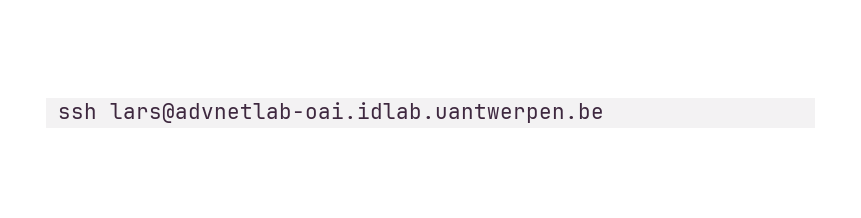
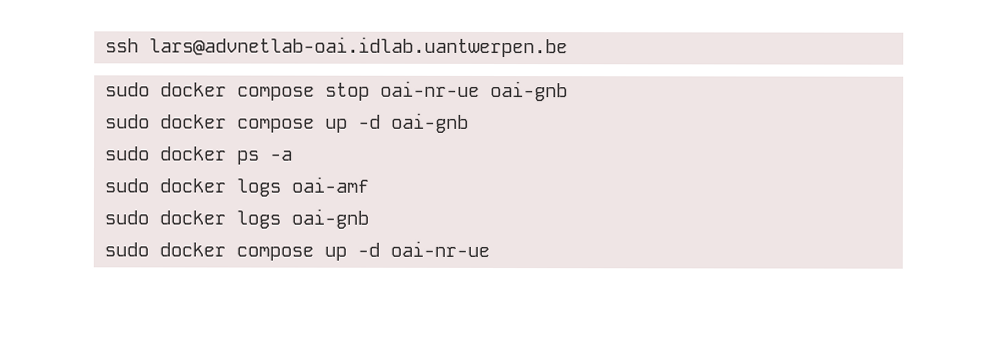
+ sudo docker compose stop oai-nr-ue oai-gnb
+ sudo docker compose up -d oai-gnb
+ sudo docker ps -a
+ sudo docker logs oai-amf
+ sudo docker logs oai-gnb
+ sudo docker compose up -d oai-nr-ue

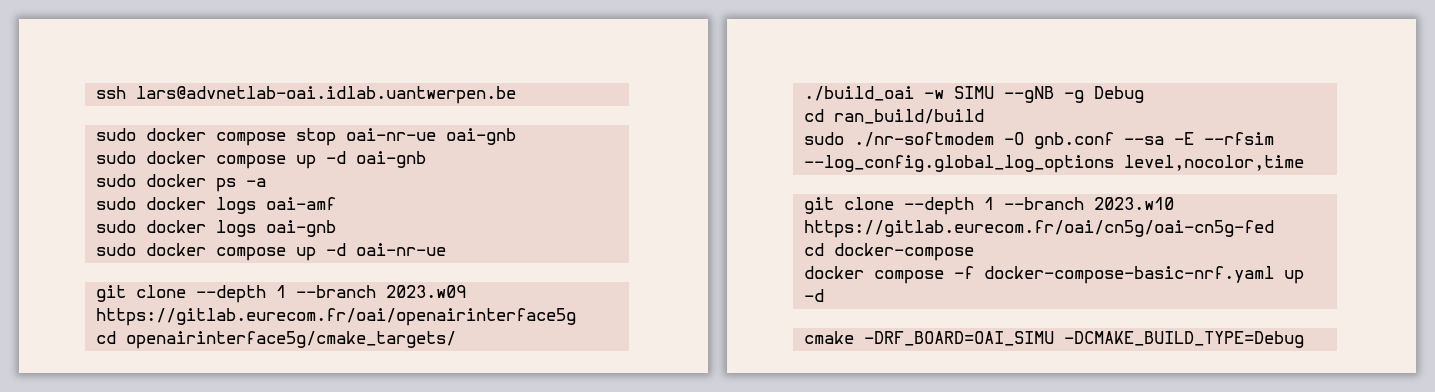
+ git clone --depth 1 --branch 2023.w09 https://gitlab.eurecom.fr/oai/openairinterface5g
+ cd openairinterface5g/cmake_targets/
+ ./build_oai -w SIMU --gNB -g Debug
+ cd ran_build/build
+ sudo ./nr-softmodem -O gnb.conf --sa -E --rfsim --log_config.global_log_options level,nocolor,time
+ git clone --depth 1 --branch 2023.w10 https://gitlab.eurecom.fr/oai/cn5g/oai-cn5g-fed
+ cd docker-compose
+ docker compose -f docker-compose-basic-nrf.yaml up -d
+ cmake -DRF_BOARD=OAI_SIMU -DCMAKE_BUILD_TYPE=Debug

